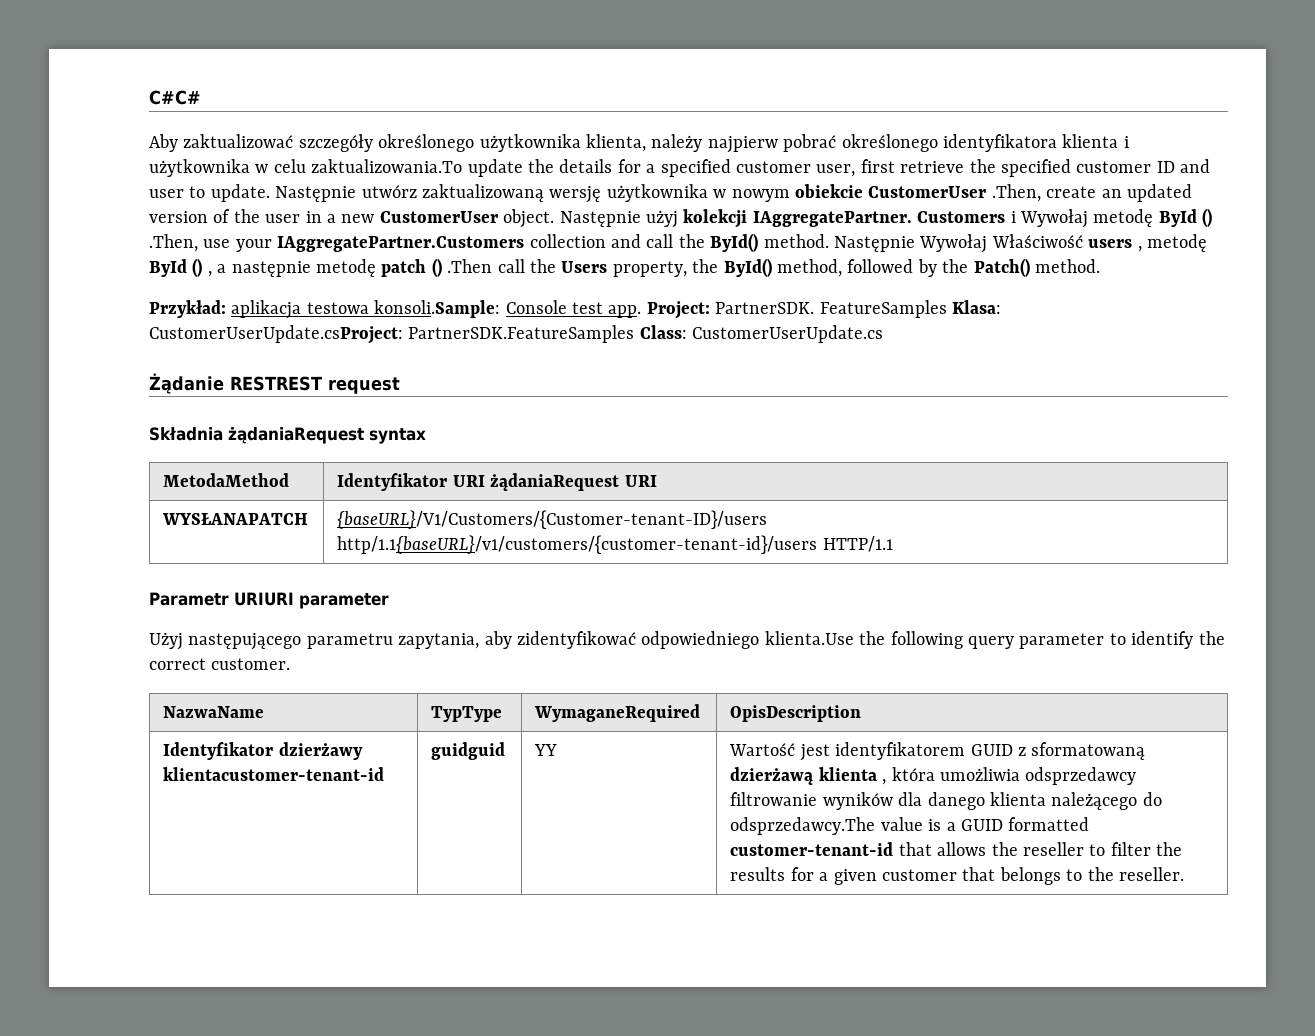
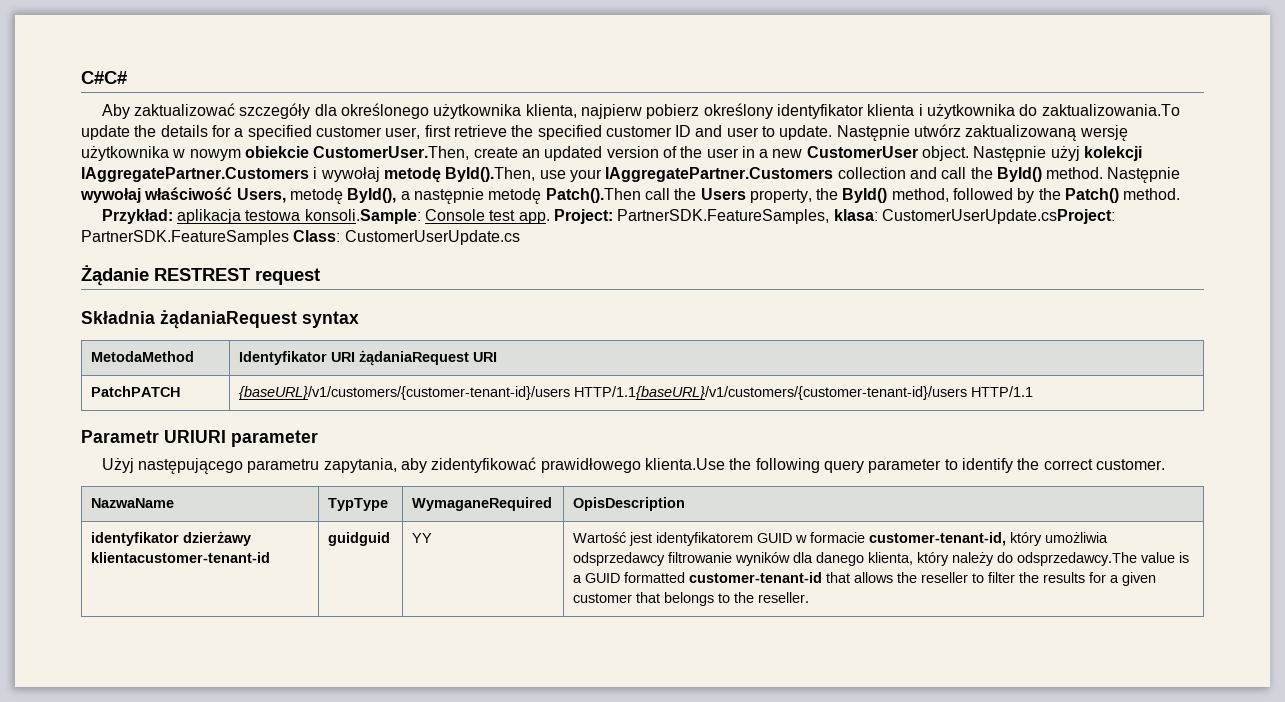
- Aby zaktualizować szczegóły określonego użytkownika klienta, należy najpierw pobrać określonego identyfikatora klienta i użytkownika w celu zaktualizowania.To update the details for a specified customer user, first retrieve the specified customer ID and user to update.
+ Aby zaktualizować szczegóły dla określonego użytkownika klienta, najpierw pobierz określony identyfikator klienta i użytkownika do zaktualizowania.To update the details for a specified customer user, first retrieve the specified customer ID and user to update.
- Następnie utwórz zaktualizowaną wersję użytkownika w nowym obiekcie CustomerUser .Then, create an updated version of the user in a new CustomerUser object.
+ Następnie utwórz zaktualizowaną wersję użytkownika w nowym obiekcie CustomerUser.Then, create an updated version of the user in a new CustomerUser object.
- Następnie użyj kolekcji IAggregatePartner. Customers i Wywołaj metodę ById () .Then, use your IAggregatePartner.Customers collection and call the ById() method.
+ Następnie użyj kolekcji IAggregatePartner.Customers i wywołaj metodę ById().Then, use your IAggregatePartner.Customers collection and call the ById() method.
- Następnie Wywołaj Właściwość users , metodę ById () , a następnie metodę patch () .Then call the Users property, the ById() method, followed by the Patch() method.
+ Następnie wywołaj właściwość Users, metodę ById(), a następnie metodę Patch().Then call the Users property, the ById() method, followed by the Patch() method.
- Project: PartnerSDK. FeatureSamples Klasa: CustomerUserUpdate.csProject: PartnerSDK.FeatureSamples Class: CustomerUserUpdate.cs
+ Project: PartnerSDK.FeatureSamples, klasa: CustomerUserUpdate.csProject: PartnerSDK.FeatureSamples Class: CustomerUserUpdate.cs
- WYSŁANAPATCH | {baseURL}/V1/Customers/{Customer-tenant-ID}/users http/1.1{baseURL}/v1/customers/{customer-tenant-id}/users HTTP/1.1
+ PatchPATCH | {baseURL}/v1/customers/{customer-tenant-id}/users HTTP/1.1{baseURL}/v1/customers/{customer-tenant-id}/users HTTP/1.1
- Użyj następującego parametru zapytania, aby zidentyfikować odpowiedniego klienta.Use the following query parameter to identify the correct customer.
+ Użyj następującego parametru zapytania, aby zidentyfikować prawidłowego klienta.Use the following query parameter to identify the correct customer.
- Identyfikator dzierżawy klientacustomer-tenant-id
+ identyfikator dzierżawy klientacustomer-tenant-id
- Wartość jest identyfikatorem GUID z sformatowaną dzierżawą klienta , która umożliwia odsprzedawcy filtrowanie wyników dla danego klienta należącego do odsprzedawcy.The value is a GUID formatted customer-tenant-id that allows the reseller to filter the results for a given customer that belongs to the reseller.
+ Wartość jest identyfikatorem GUID w formacie customer-tenant-id, który umożliwia odsprzedawcy filtrowanie wyników dla danego klienta, który należy do odsprzedawcy.The value is a GUID formatted customer-tenant-id that allows the reseller to filter the results for a given customer that belongs to the reseller.

